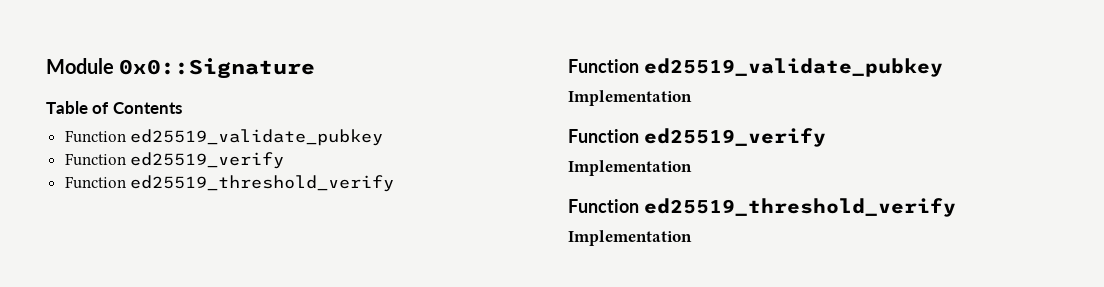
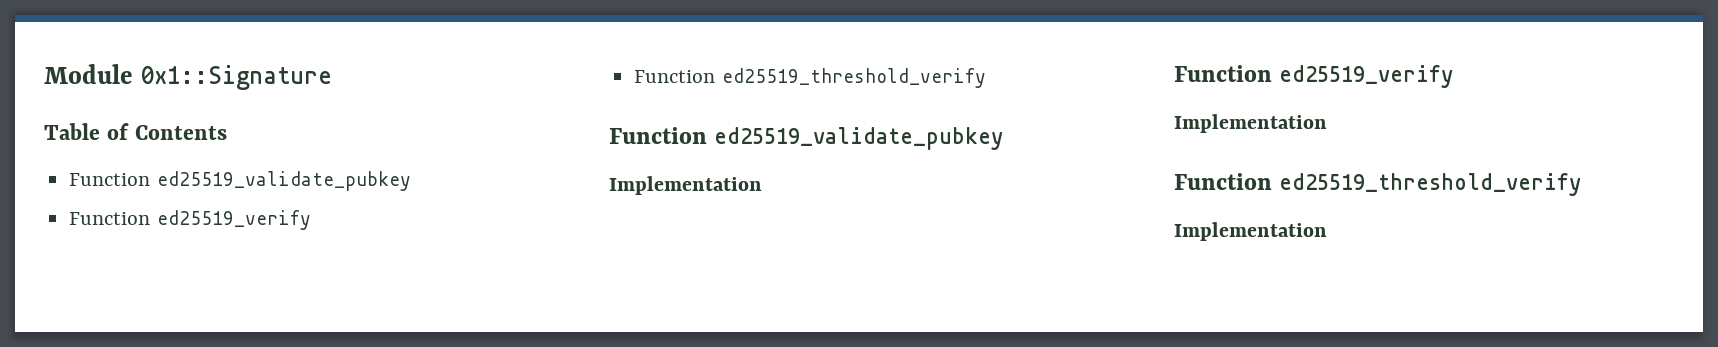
- Module 0x0::Signature
+ Module 0x1::Signature

